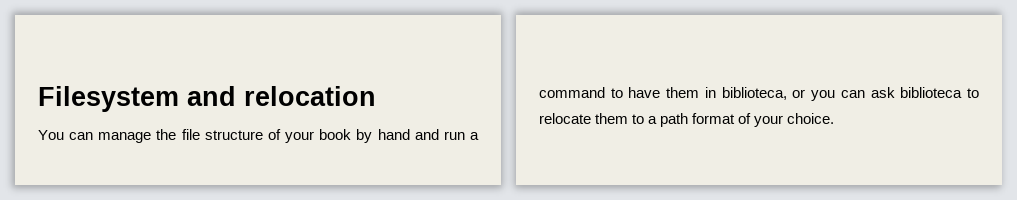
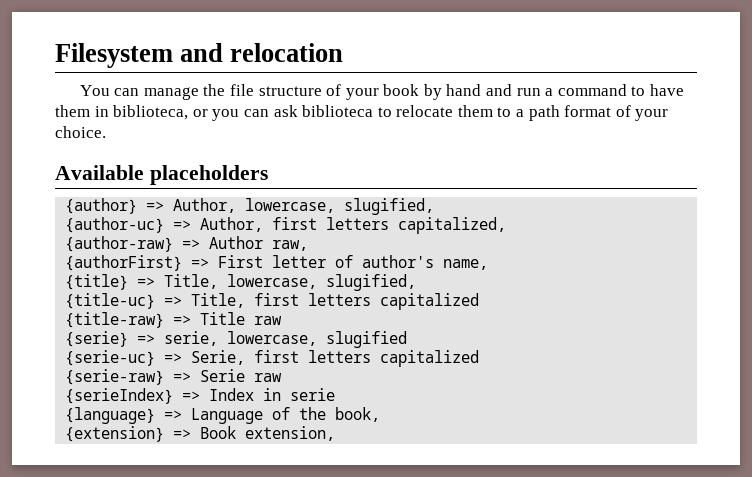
+ Available placeholders
+ {author} => Author, lowercase, slugified,
+ {author-uc} => Author, first letters capitalized,
+ {author-raw} => Author raw,
+ {authorFirst} => First letter of author's name,
+ {title} => Title, lowercase, slugified,
+ {title-uc} => Title, first letters capitalized
+ {title-raw} => Title raw
+ {serie} => serie, lowercase, slugified
+ {serie-uc} => Serie, first letters capitalized
+ {serie-raw} => Serie raw
+ {serieIndex} => Index in serie
+ {language} => Language of the book,
+ {extension} => Book extension,

